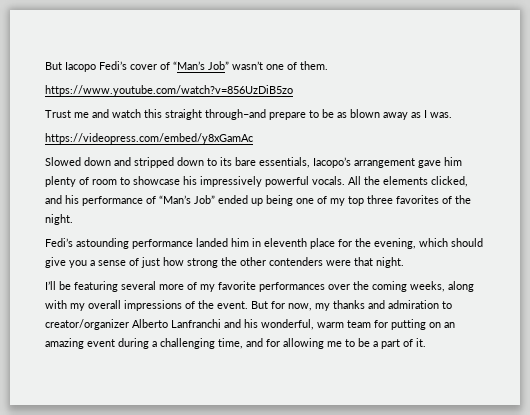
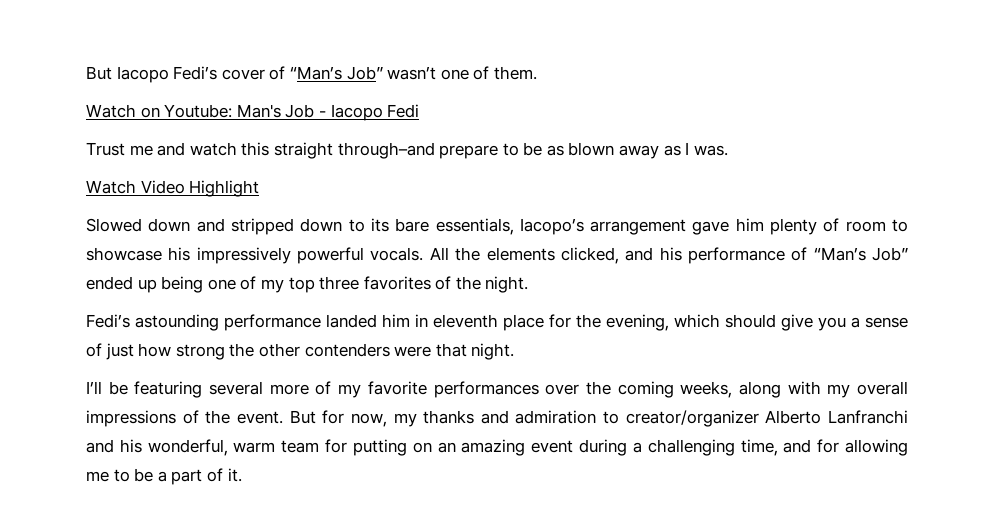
- https://www.youtube.com/watch?v=856UzDiB5zo
+ Watch on Youtube: Man's Job - Iacopo Fedi
- https://videopress.com/embed/y8xGamAc
+ Watch Video Highlight

